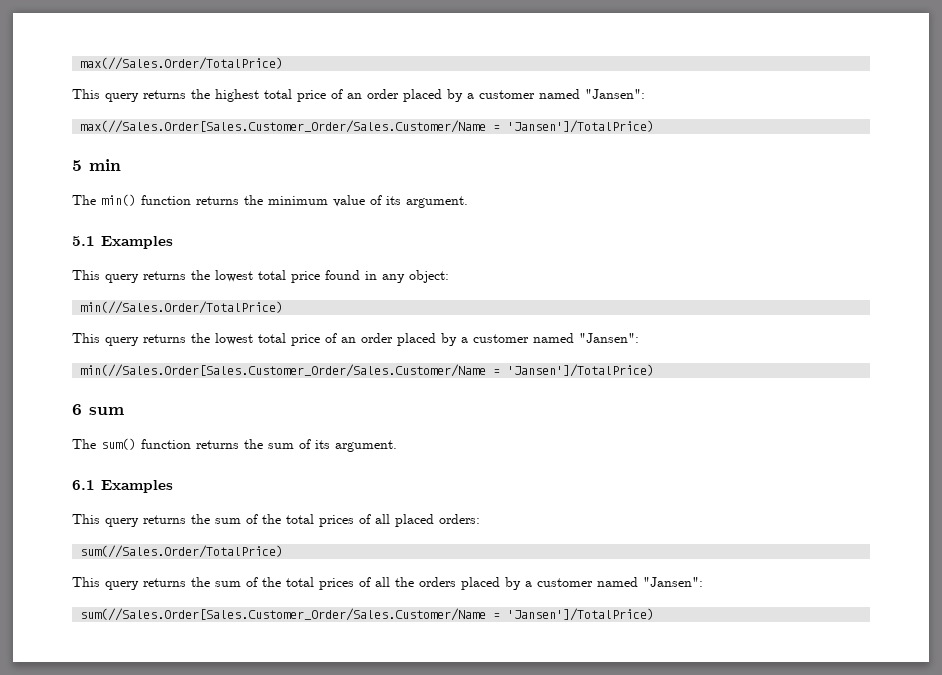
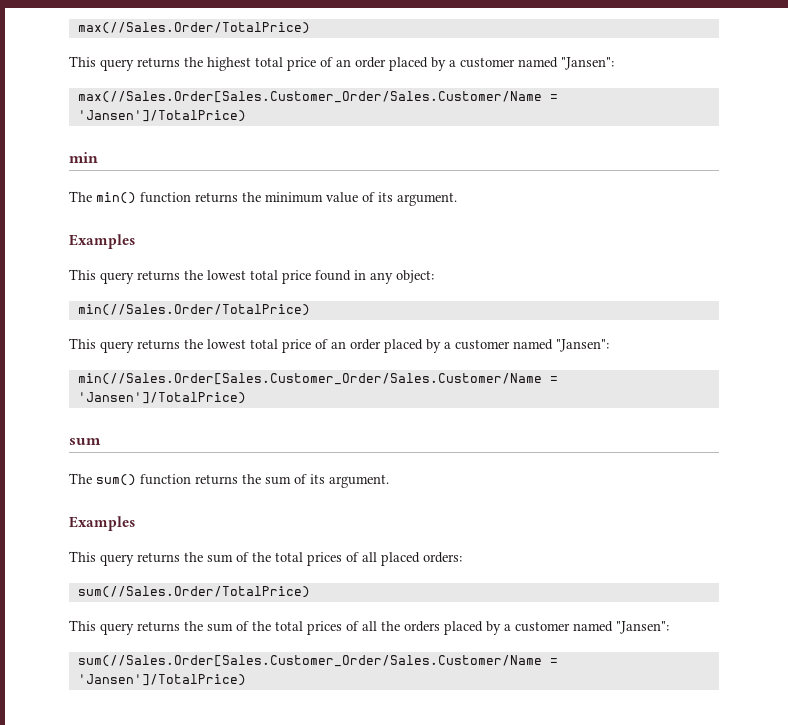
- 5 min
+ min
  The min() function returns the minimum value of its argument.
- 5.1 Examples
+ Examples
  min(//Sales.Order[Sales.Customer_Order/Sales.Customer/Name = 'Jansen']/TotalPrice)
- 6 sum
+ sum
  The sum() function returns the sum of its argument.
- 6.1 Examples
+ Examples

